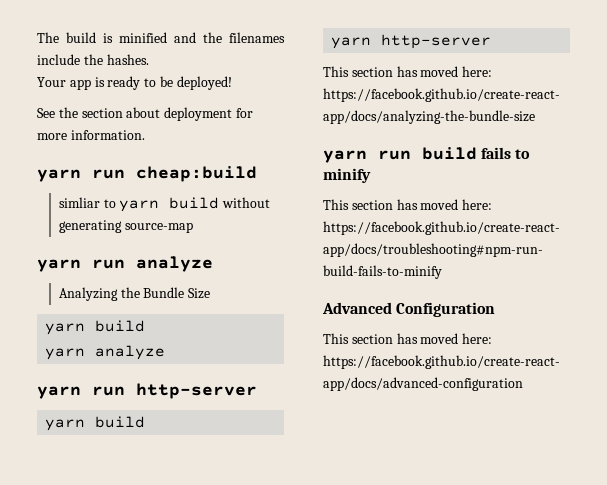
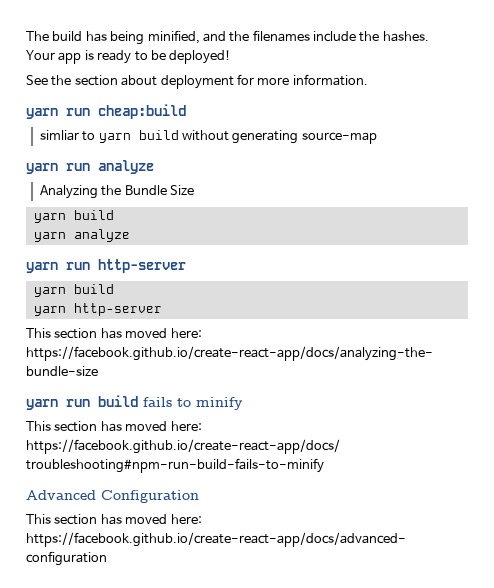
- The build is minified and the filenames include the hashes.
+ The build has being minified, and the filenames include the hashes.

